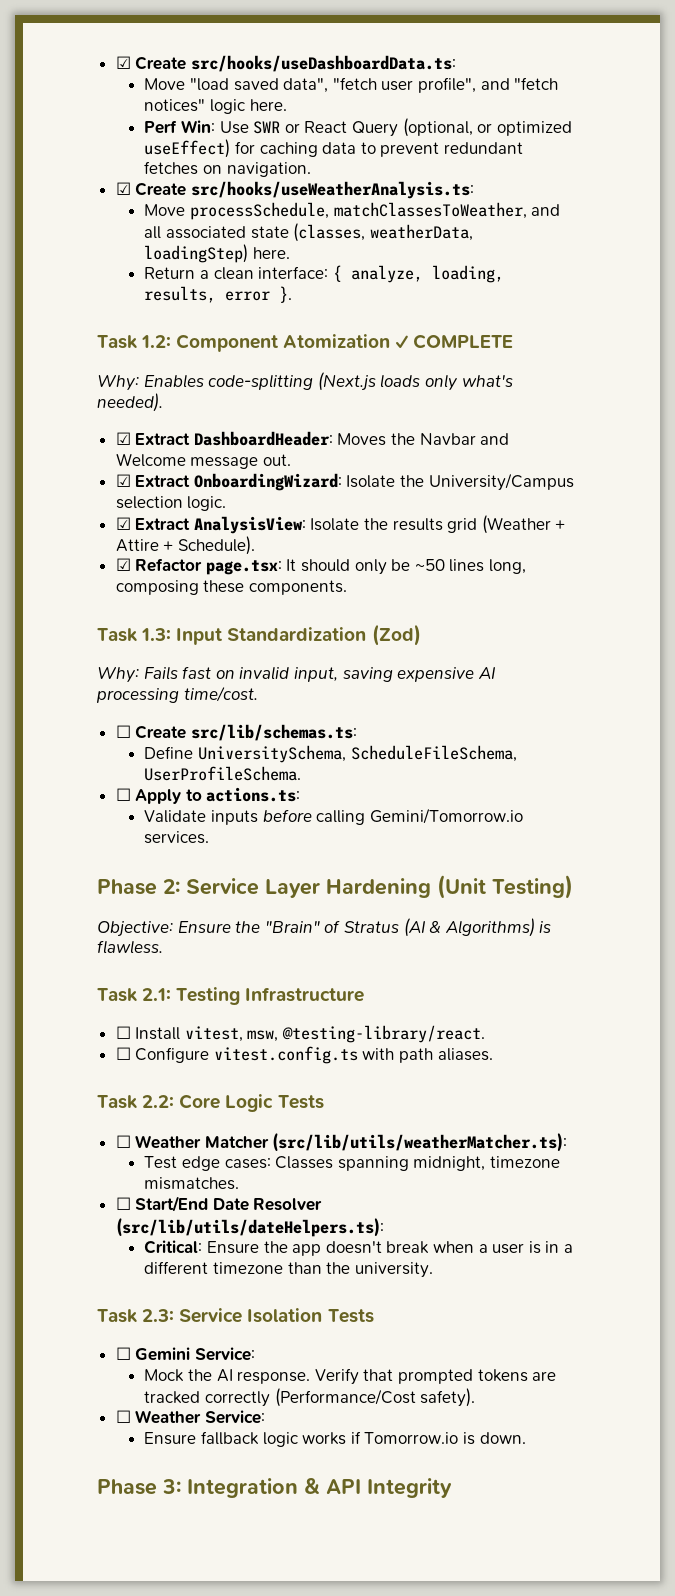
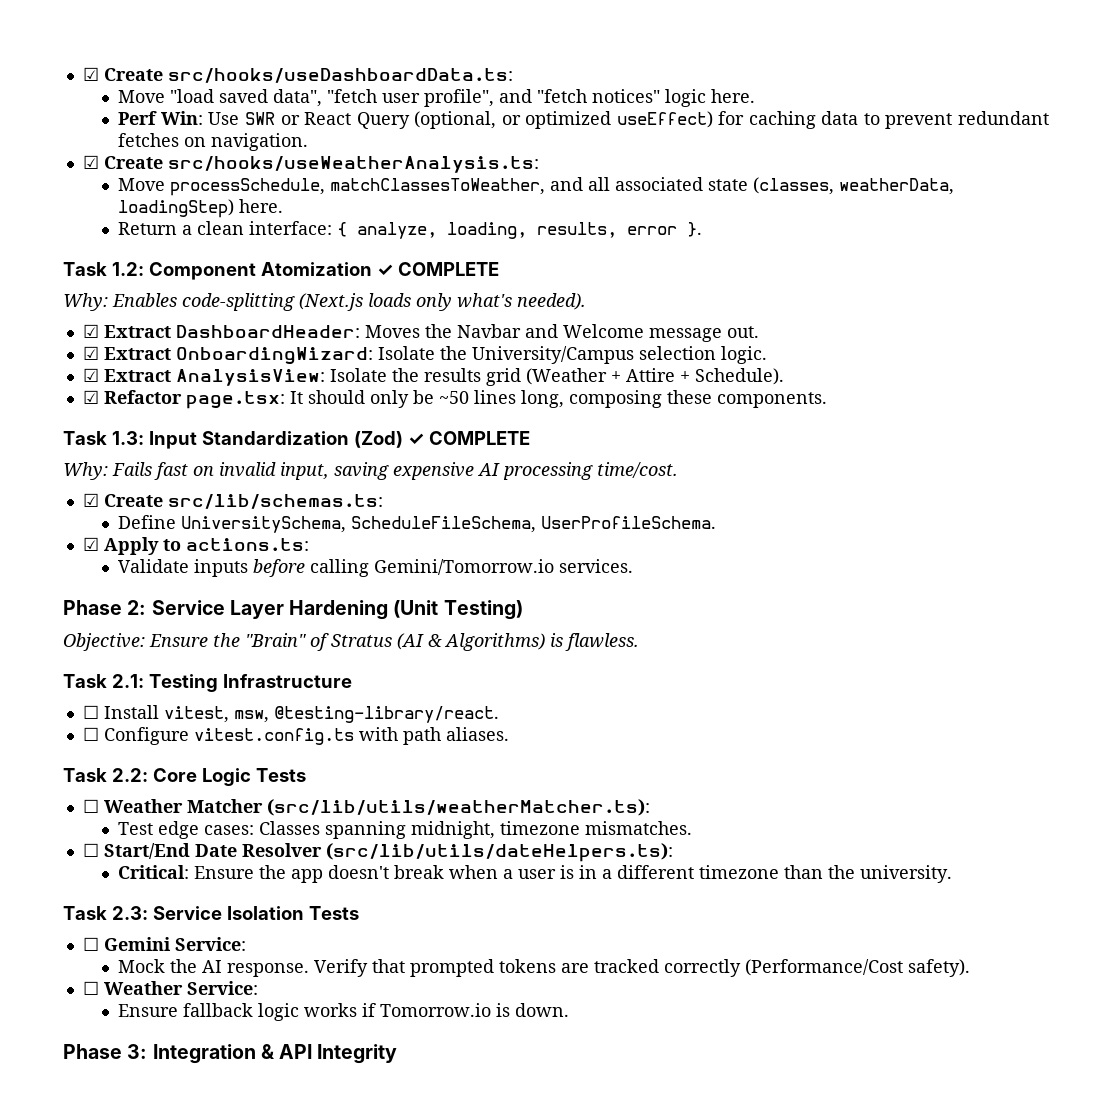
- Task 1.3: Input Standardization (Zod)
+ Task 1.3: Input Standardization (Zod) ✓ COMPLETE
- ☐ Create src/lib/schemas.ts:
+ ☑ Create src/lib/schemas.ts:
- ☐ Apply to actions.ts:
+ ☑ Apply to actions.ts:

